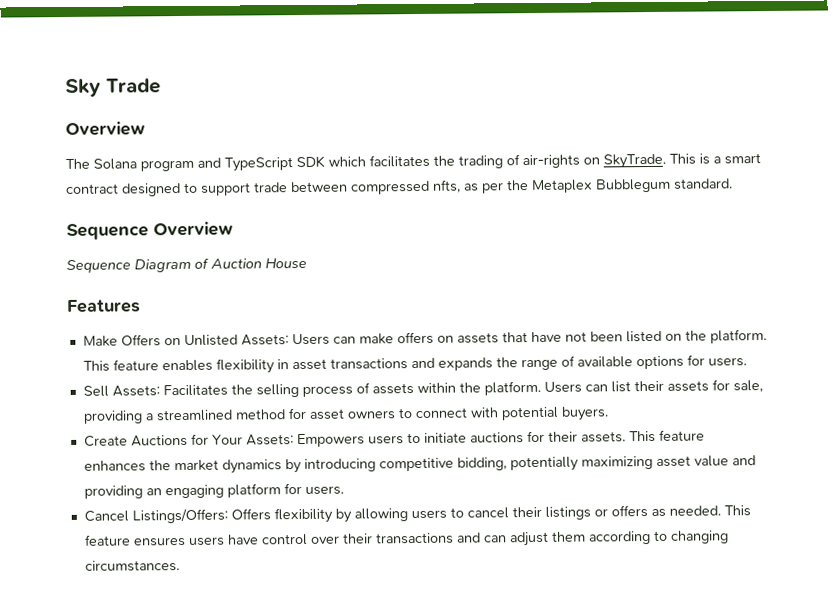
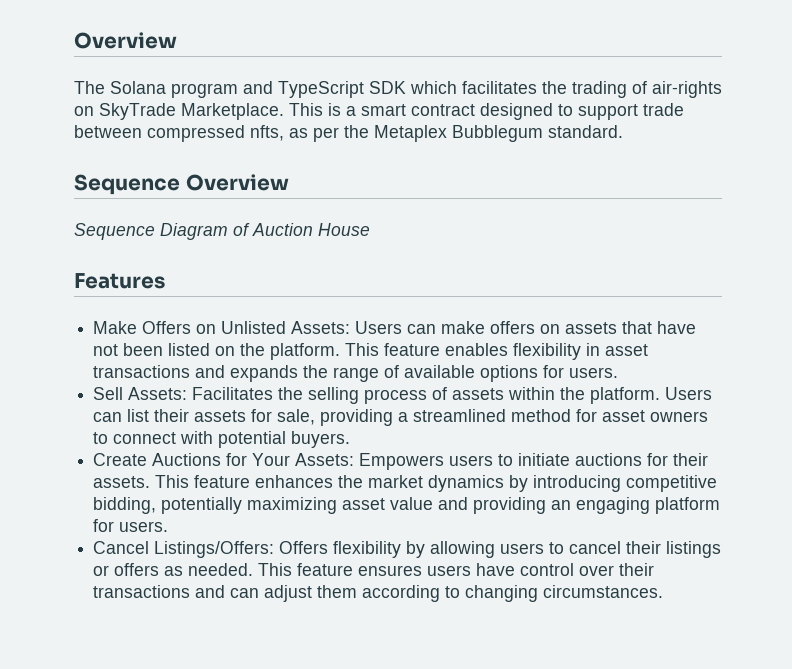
- Sky Trade
- The Solana program and TypeScript SDK which facilitates the trading of air-rights on SkyTrade.
+ The Solana program and TypeScript SDK which facilitates the trading of air-rights on SkyTrade Marketplace.

